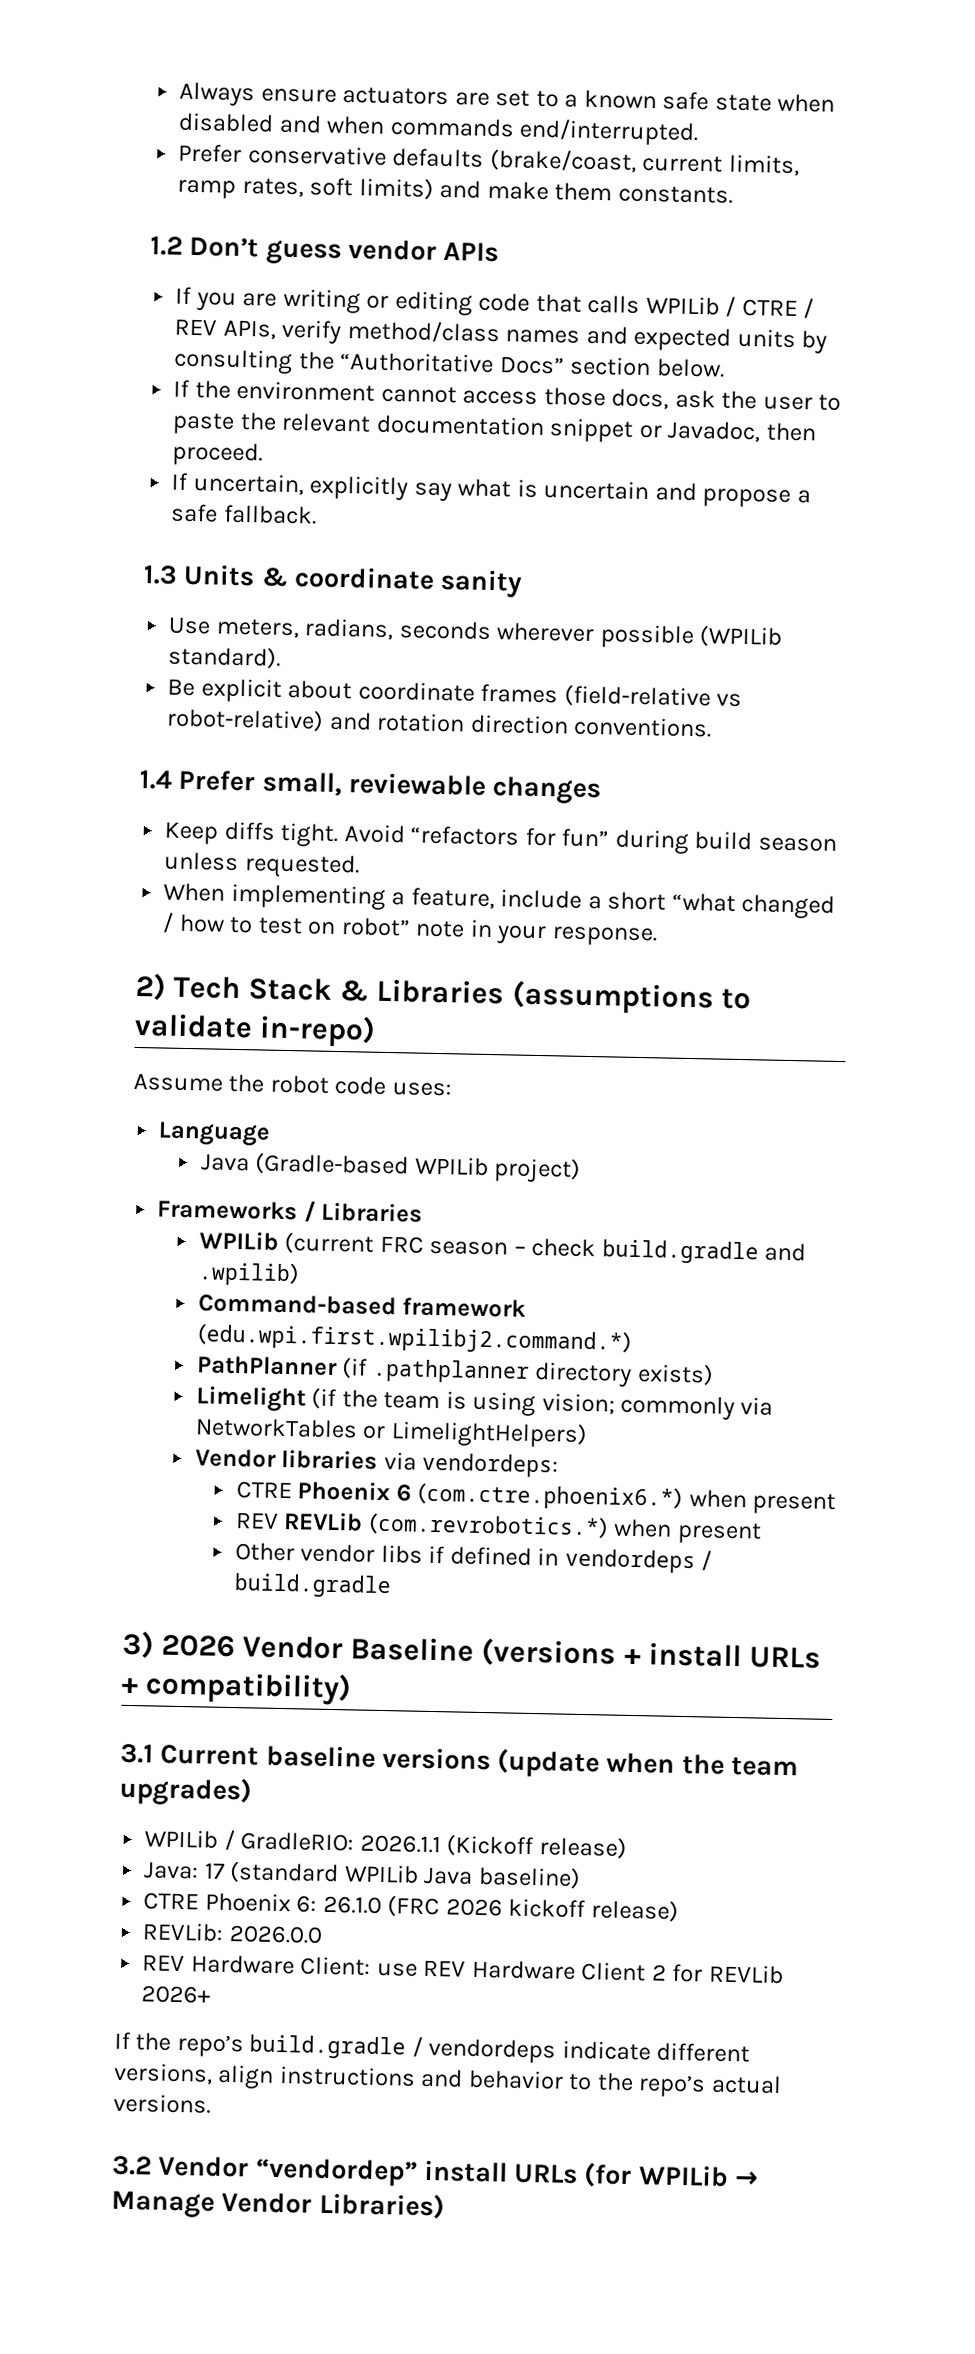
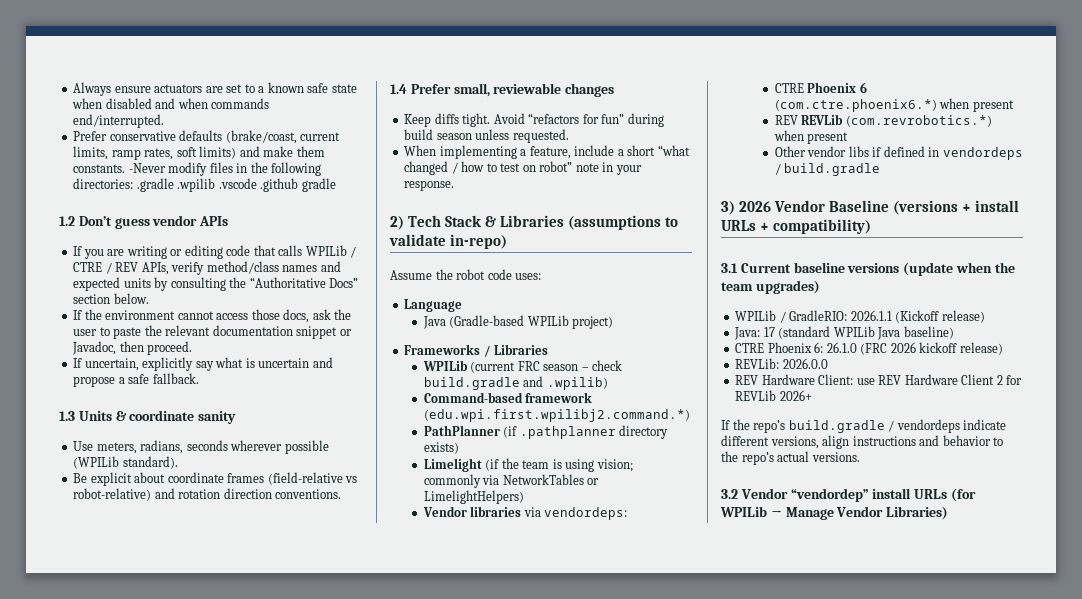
+ -Never modify files in the following directories: .gradle .wpilib .vscode .github gradle

